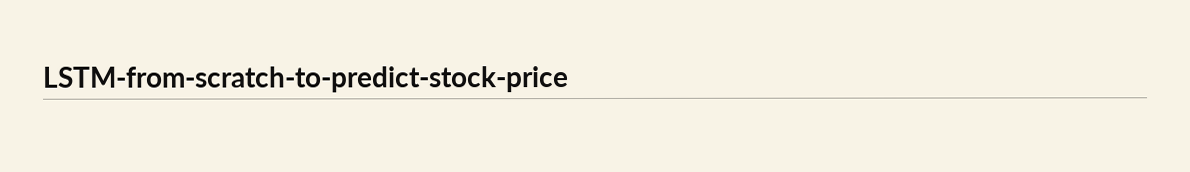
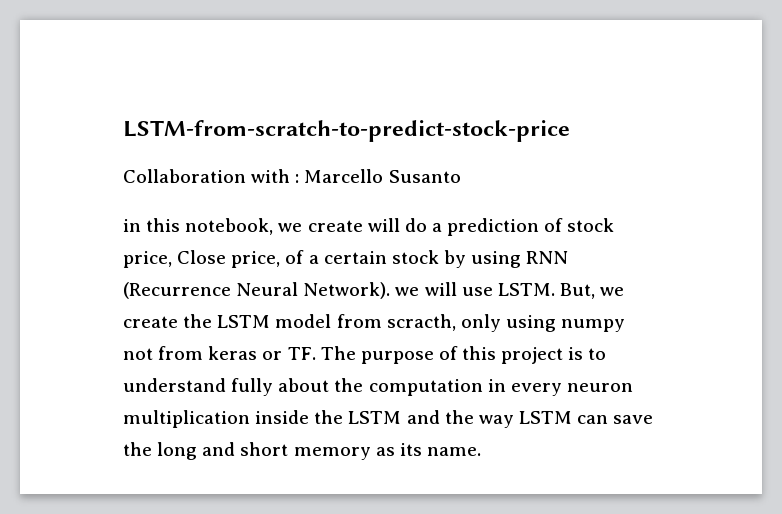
+ Collaboration with : Marcello Susanto
+ in this notebook, we create will do a prediction of stock price, Close price, of a certain stock by using RNN (Recurrence Neural Network). we will use LSTM. But, we create the LSTM model from scracth, only using numpy not from keras or TF. The purpose of this project is to understand fully about the computation in every neuron multiplication inside the LSTM and the way LSTM can save the long and short memory as its name.

